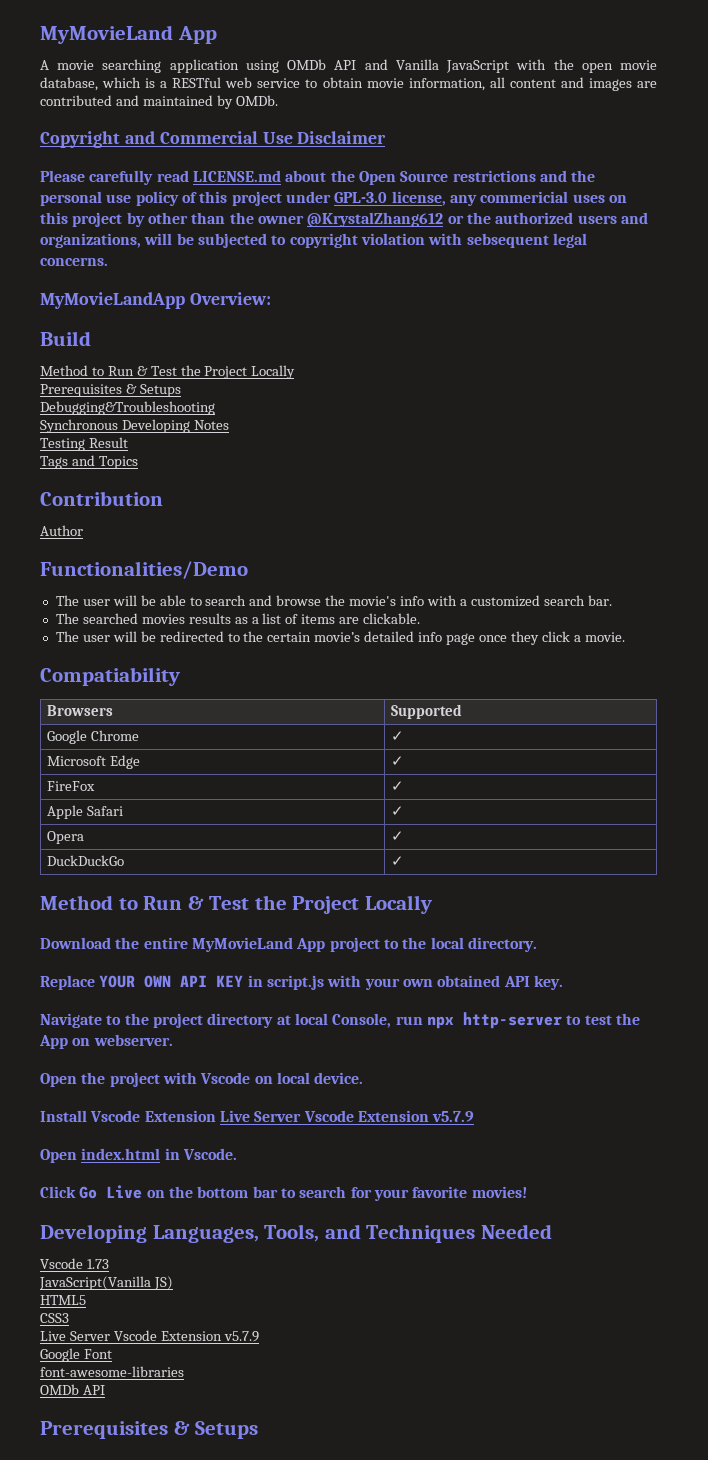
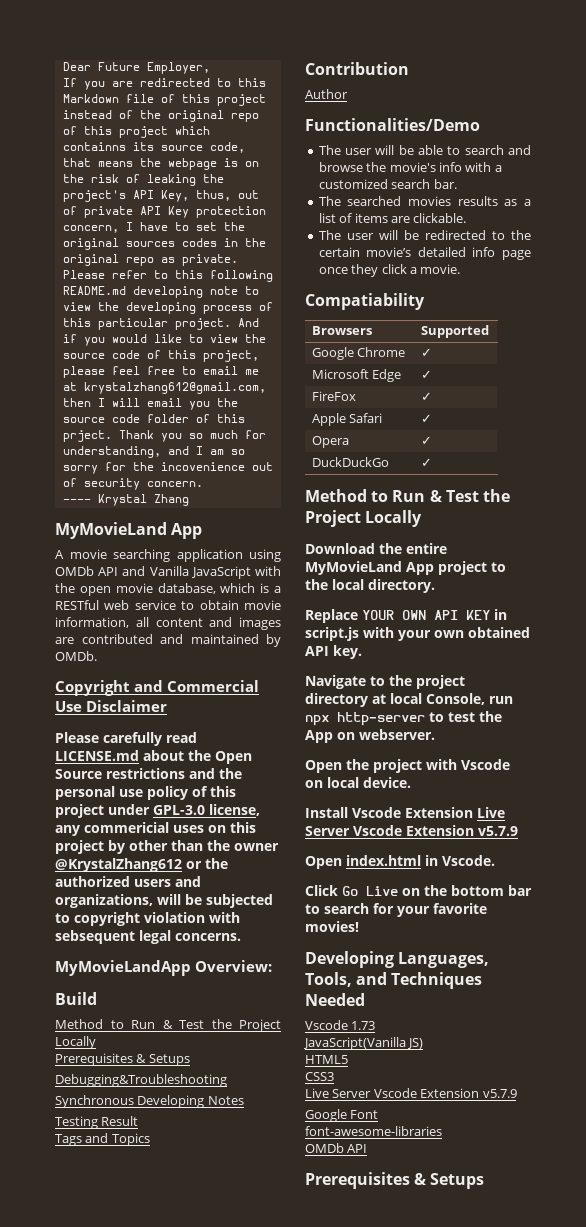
+ Dear Future Employer,
+ If you are redirected to this Markdown file of this project instead of the original repo of this project which containns its source code, that means the webpage is on the risk of leaking the project's API Key, thus, out of private API Key protection concern, I have to set the original sources codes in the original repo as private. Please refer to this following README.md developing note to view the developing process of this particular project. And if you would like to view the source code of this project, please feel free to email me at krystalzhang612@gmail.com, then I will email you the source code folder of this prject. Thank you so much for understanding, and I am so sorry for the incovenience out of security concern.
+ ---- Krystal Zhang

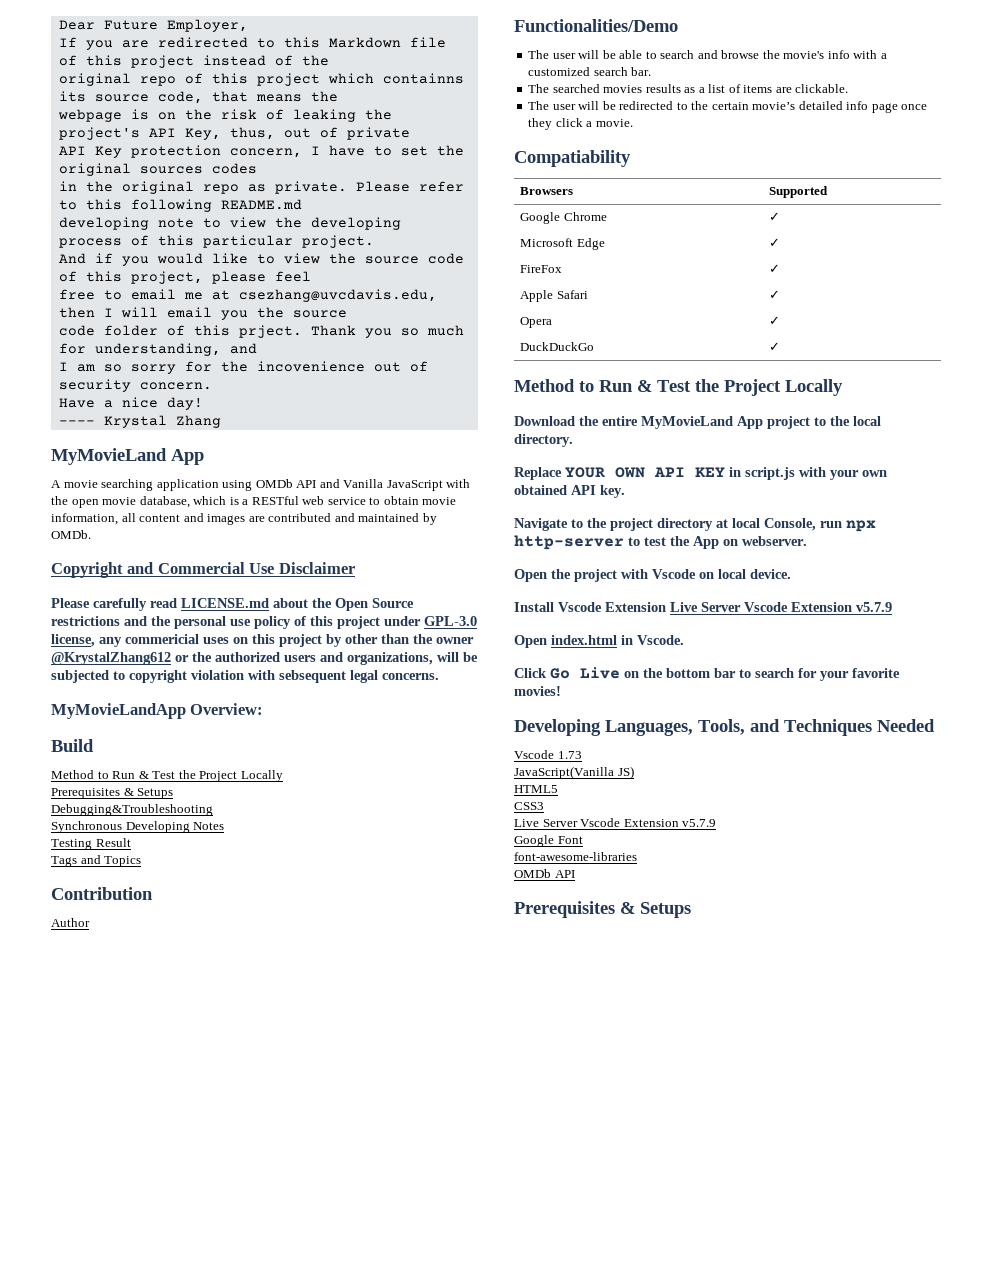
- If you are redirected to this Markdown file of this project instead of the original repo of this project which containns its source code, that means the webpage is on the risk of leaking the project's API Key, thus, out of private API Key protection concern, I have to set the original sources codes in the original repo as private.
+ If you are redirected to this Markdown file of this project instead of the
+ original repo of this project which containns its source code, that means the
+ webpage is on the risk of leaking the project's API Key, thus, out of private
+ API Key protection concern, I have to set the original sources codes
+ in the original repo as private.
- Please refer to this following README.md developing note to view the developing process of this particular project. And if you would like to view the source code of this project, please feel free to email me at krystalzhang612@gmail.com, then I will email you the source code folder of this prject.
+ Please refer to this following README.md
+ developing note to view the developing process of this particular project.
+ And if you would like to view the source code of this project, please feel
+ free to email me at csezhang@uvcdavis.edu, then I will email you the source
+ code folder of this prject.
- Thank you so much for understanding, and I am so sorry for the incovenience out of security concern.
+ Thank you so much for understanding, and
+ I am so sorry for the incovenience out of security concern.
+ Have a nice day!

